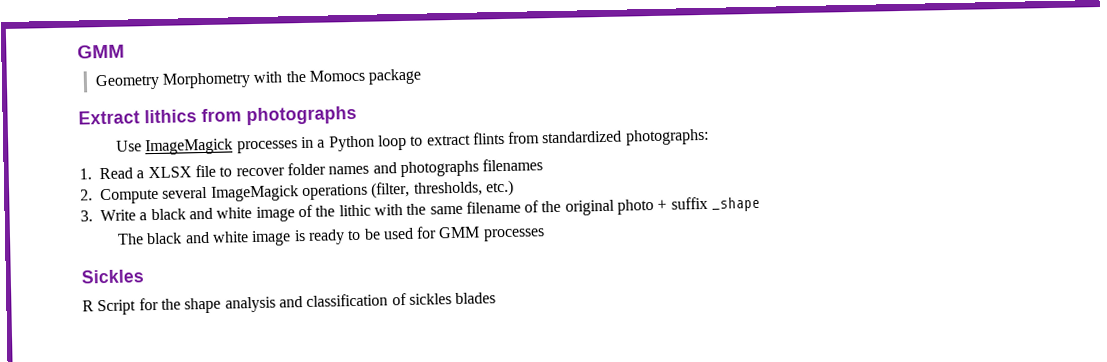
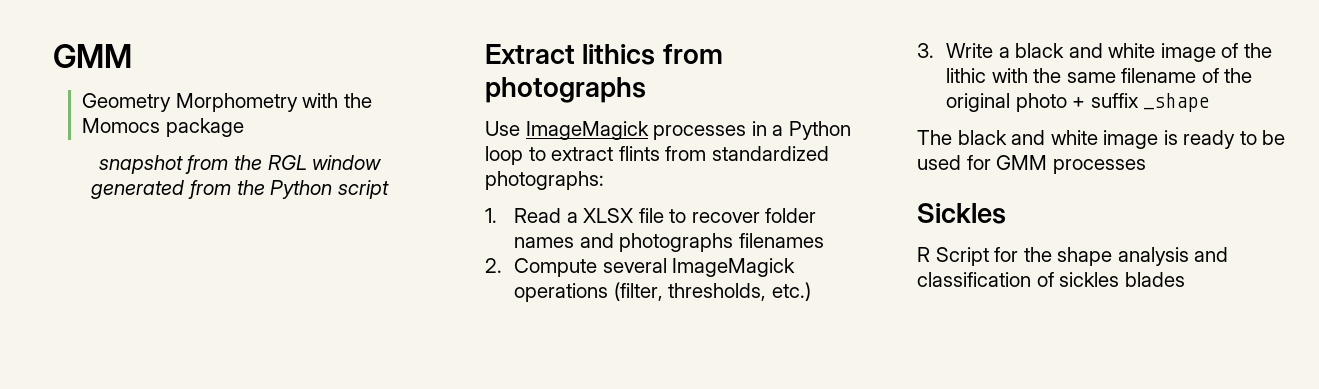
+ snapshot from the RGL window generated from the Python script

